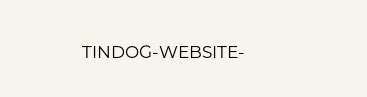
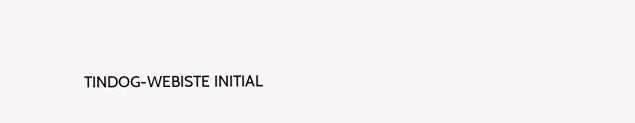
- TINDOG-WEBSITE-
+ TINDOG-WEBISTE INITIAL

